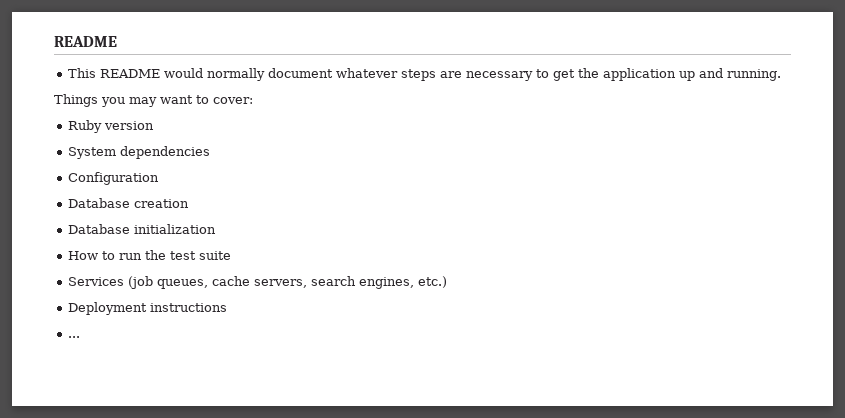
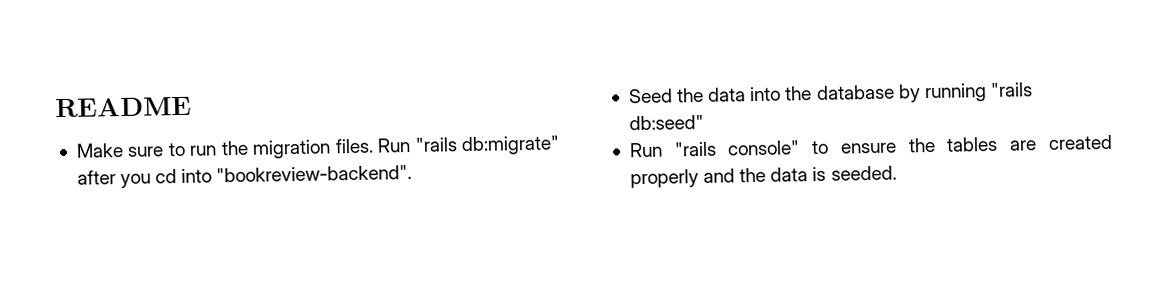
- This README would normally document whatever steps are necessary to get the application up and running.
- Things you may want to cover:
- Ruby version
- System dependencies
- Configuration
- Database creation
- Database initialization
- How to run the test suite
- Services (job queues, cache servers, search engines, etc.)
- Deployment instructions
- ...
+ Make sure to run the migration files. Run "rails db:migrate" after you cd into "bookreview-backend".
+ Seed the data into the database by running "rails db:seed"
+ Run "rails console" to ensure the tables are created properly and the data is seeded.

